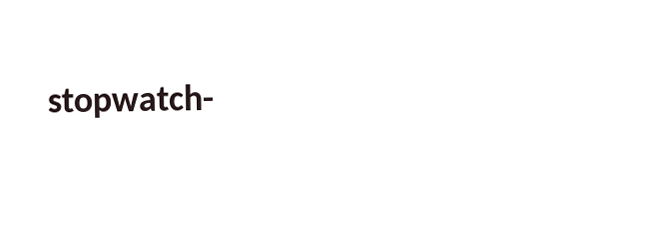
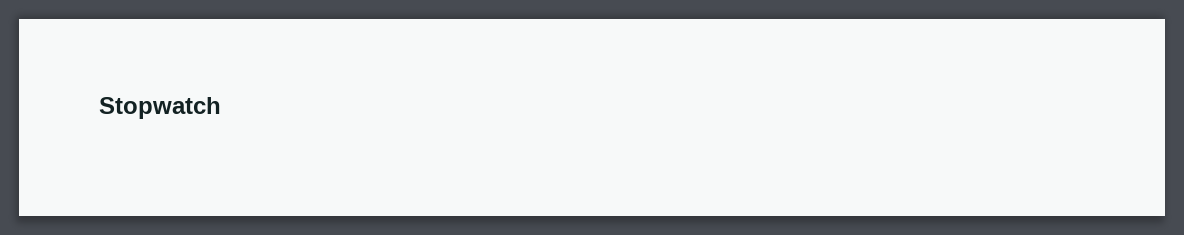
- stopwatch-
+ Stopwatch

